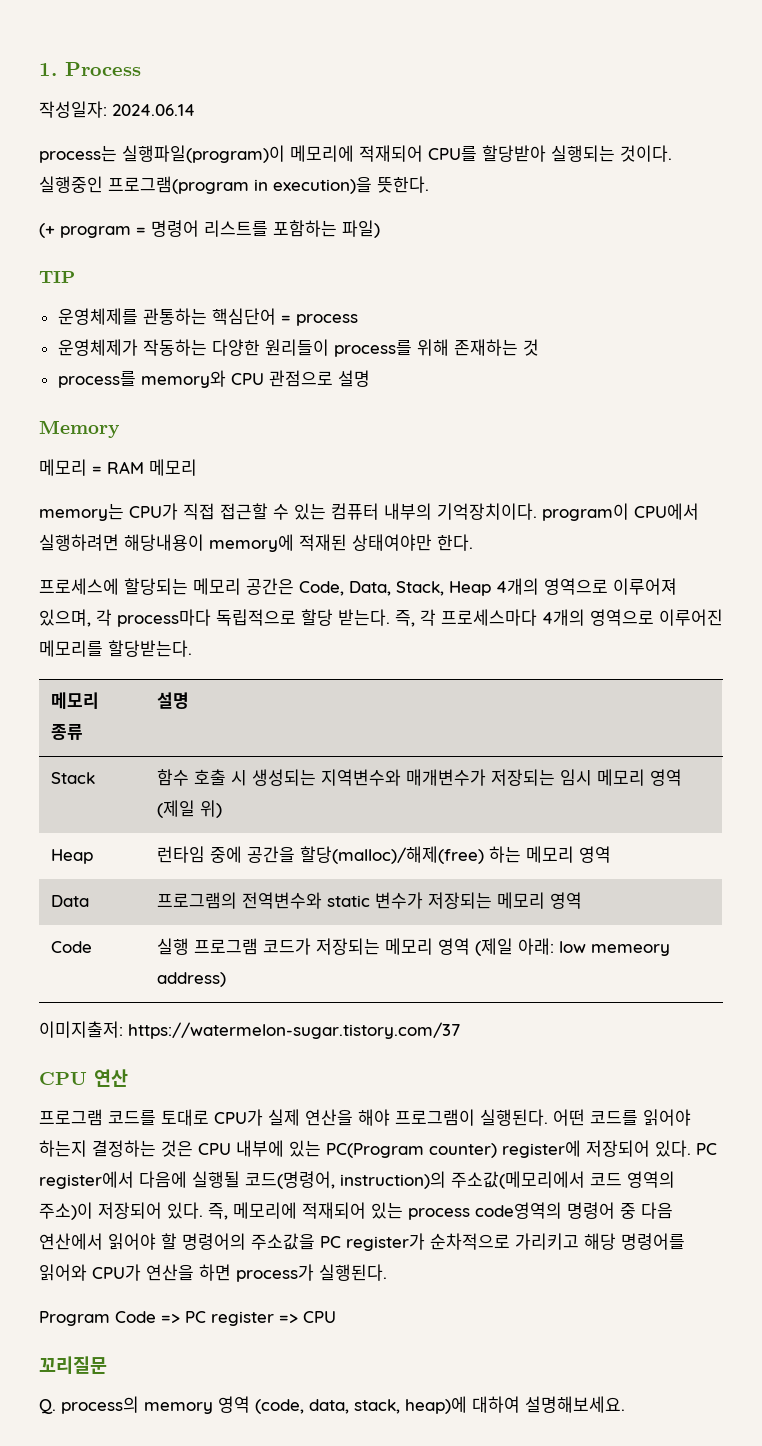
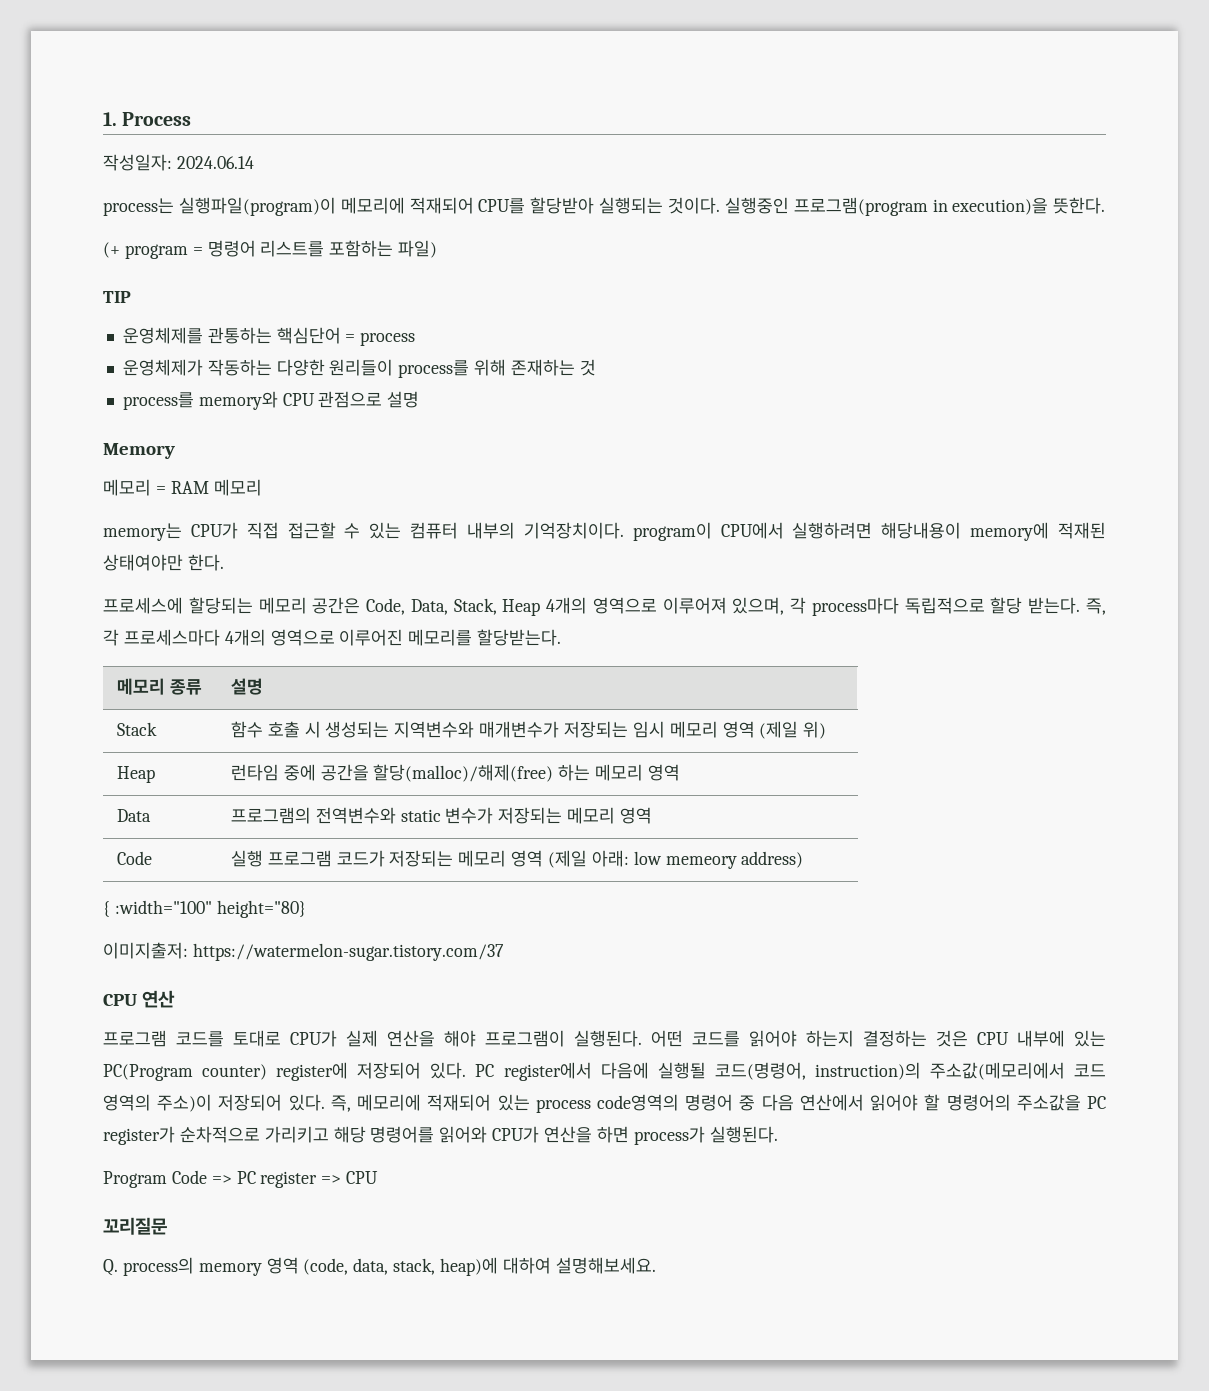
+ { :width="100" height="80}

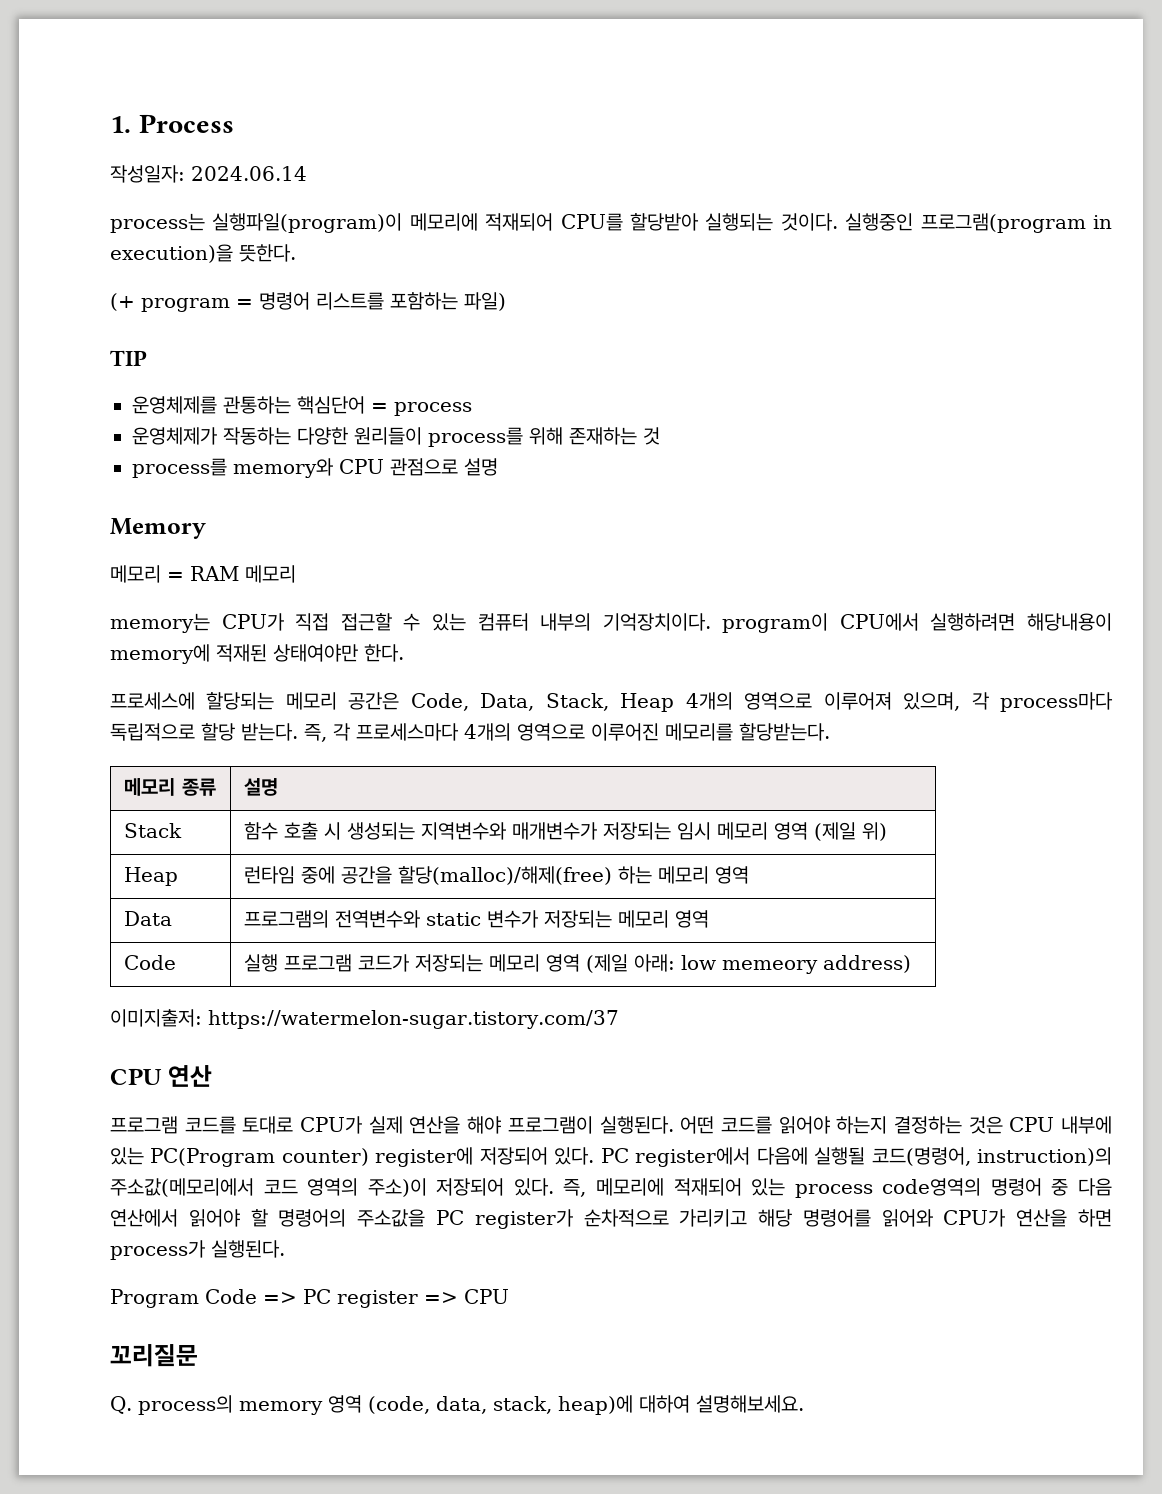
- { :width="100" height="80}

